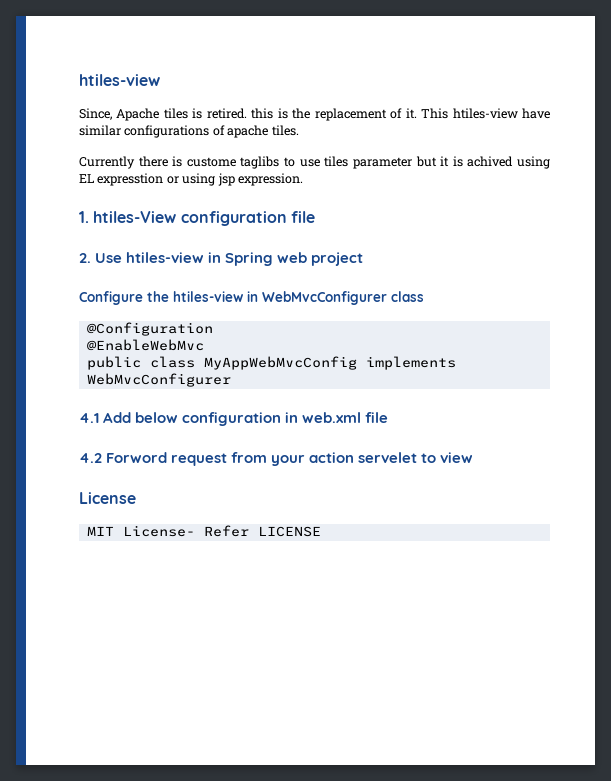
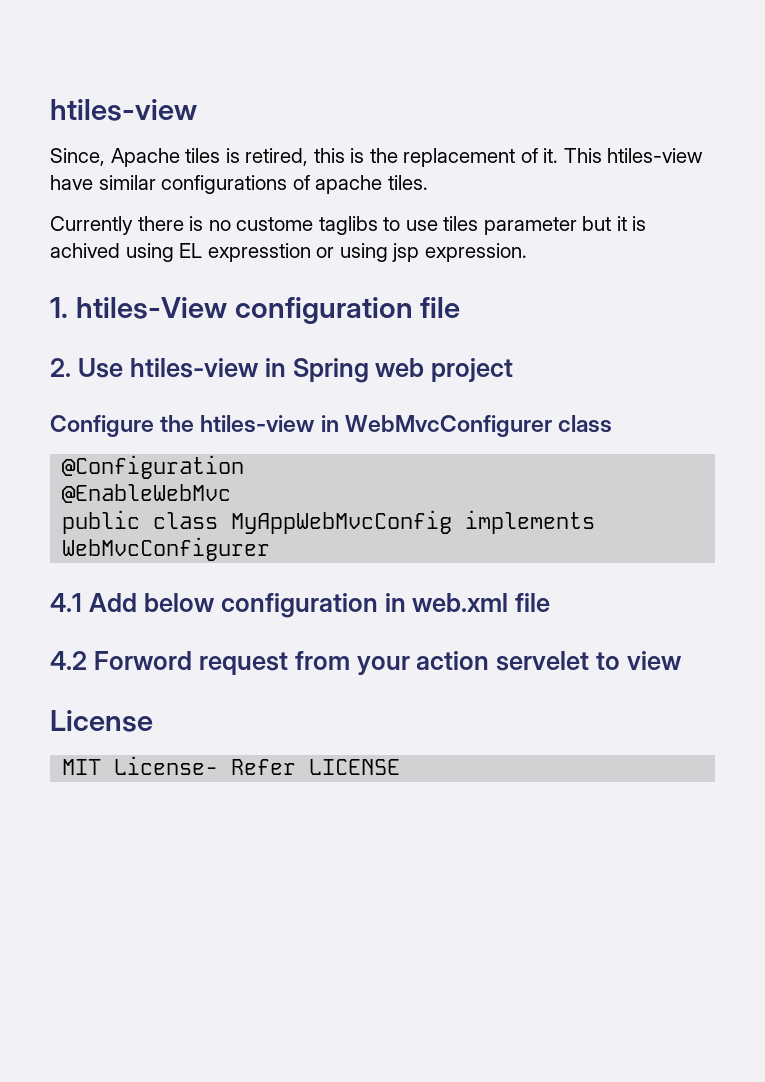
- Since, Apache tiles is retired. this is the replacement of it.
+ Since, Apache tiles is retired, this is the replacement of it.
- Currently there is custome taglibs to use tiles parameter but it is achived using EL expresstion or using jsp expression.
+ Currently there is no custome taglibs to use tiles parameter but it is achived using EL expresstion or using jsp expression.

